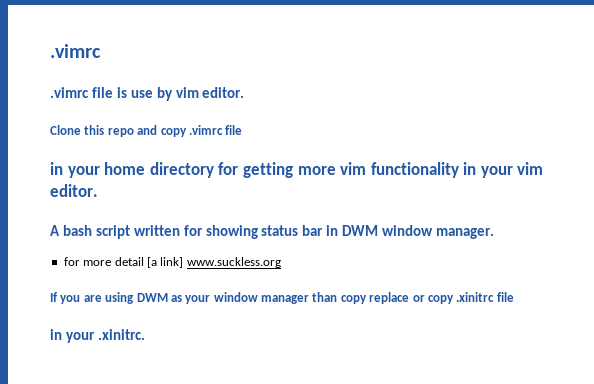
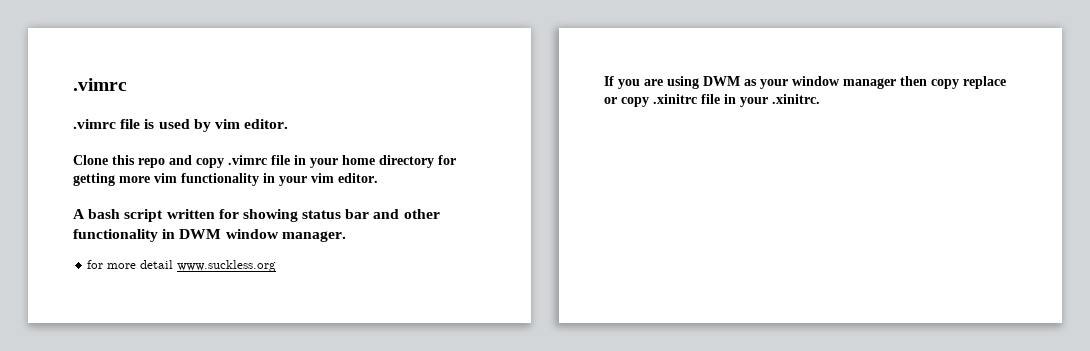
- .vimrc file is use by vim editor.
+ .vimrc file is used by vim editor.
- Clone this repo and copy .vimrc file
- in your home directory for getting more vim functionality in your vim editor.
+ Clone this repo and copy .vimrc file in your home directory for getting more vim functionality in your vim editor.
- A bash script written for showing status bar in DWM window manager.
+ A bash script written for showing status bar and other functionality in DWM window manager.
- for more detail [a link] www.suckless.org
+ for more detail www.suckless.org
- If you are using DWM as your window manager than copy replace or copy .xinitrc file
- in your .xinitrc.
+ If you are using DWM as your window manager then copy replace or copy .xinitrc file in your .xinitrc.

